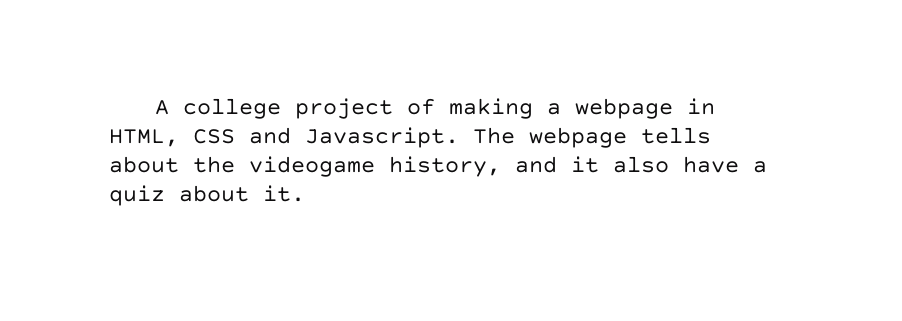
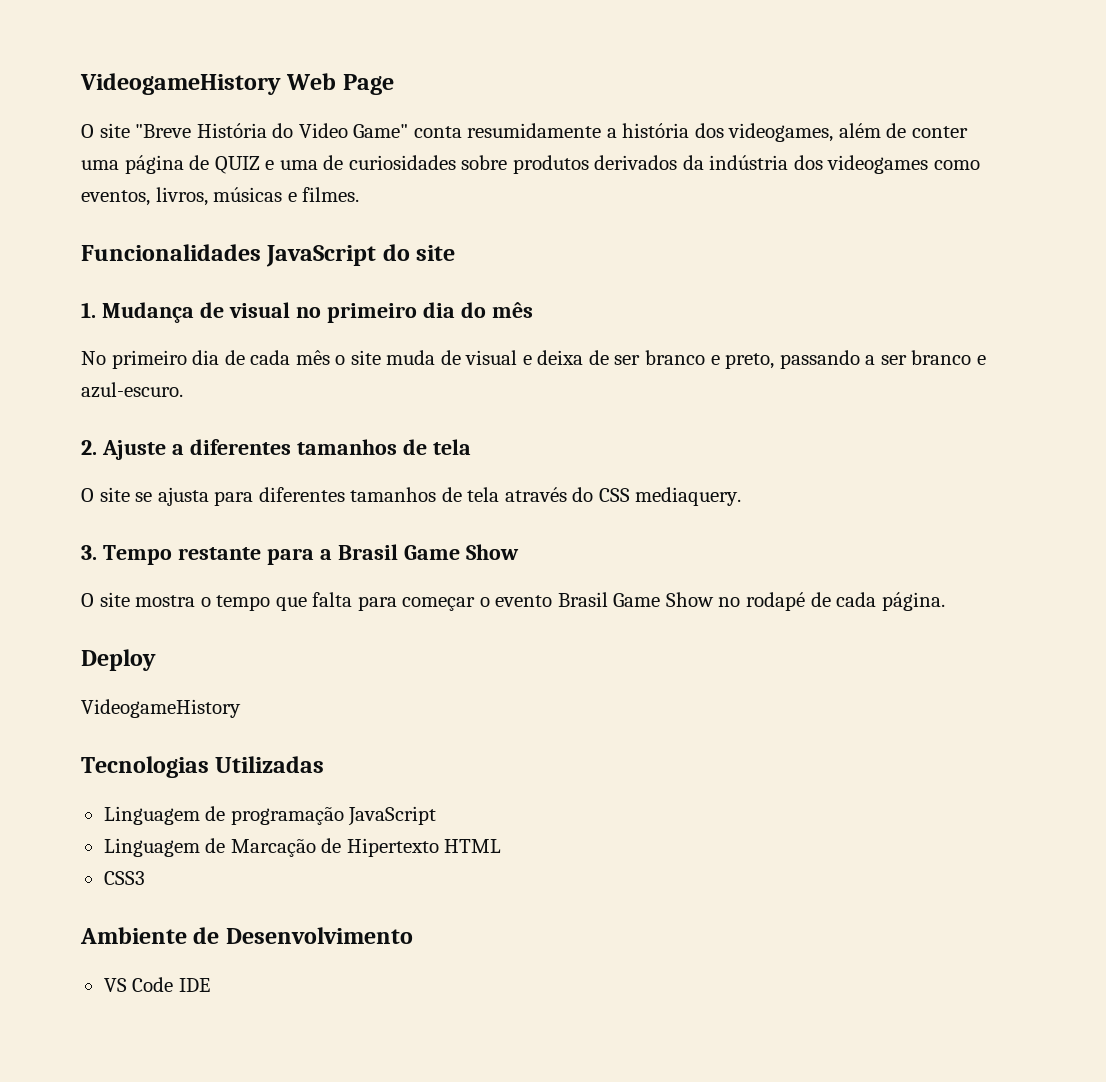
- A college project of making a webpage in HTML, CSS and Javascript. The webpage tells about the videogame history, and it also have a quiz about it.
+ VideogameHistory Web Page
+ O site "Breve História do Video Game" conta resumidamente a história dos videogames, além de conter uma página de QUIZ e uma de curiosidades sobre produtos derivados da indústria dos videogames como eventos, livros, músicas e filmes.
+ Funcionalidades JavaScript do site
+ 1. Mudança de visual no primeiro dia do mês
+ No primeiro dia de cada mês o site muda de visual e deixa de ser branco e preto, passando a ser branco e azul-escuro.
+ 2. Ajuste a diferentes tamanhos de tela
+ O site se ajusta para diferentes tamanhos de tela através do CSS mediaquery.
+ 3. Tempo restante para a Brasil Game Show
+ O site mostra o tempo que falta para começar o evento Brasil Game Show no rodapé de cada página.
+ Deploy
+ VideogameHistory
+ Tecnologias Utilizadas
+ Linguagem de programação JavaScript
+ Linguagem de Marcação de Hipertexto HTML
+ CSS3
+ Ambiente de Desenvolvimento
+ VS Code IDE

